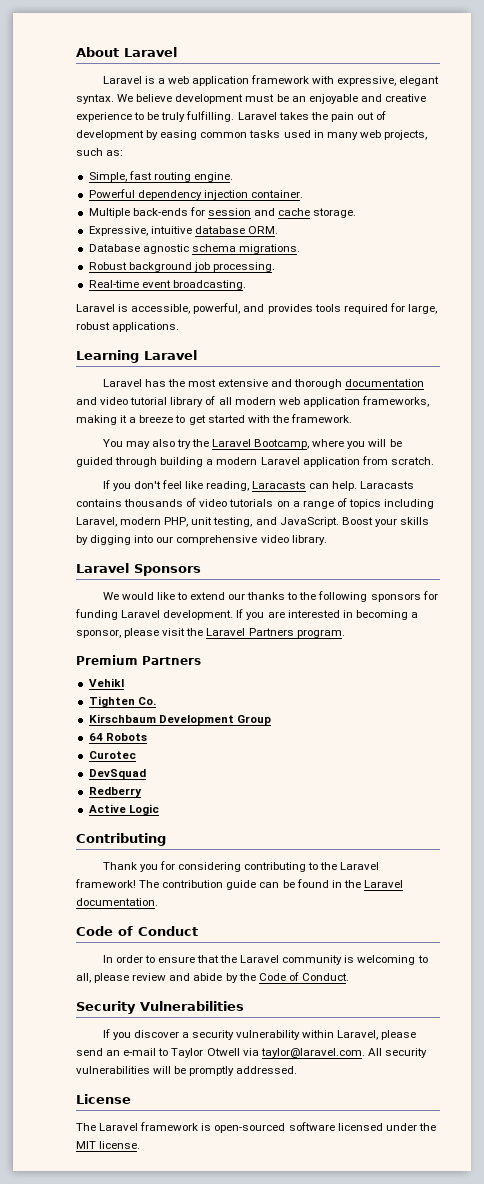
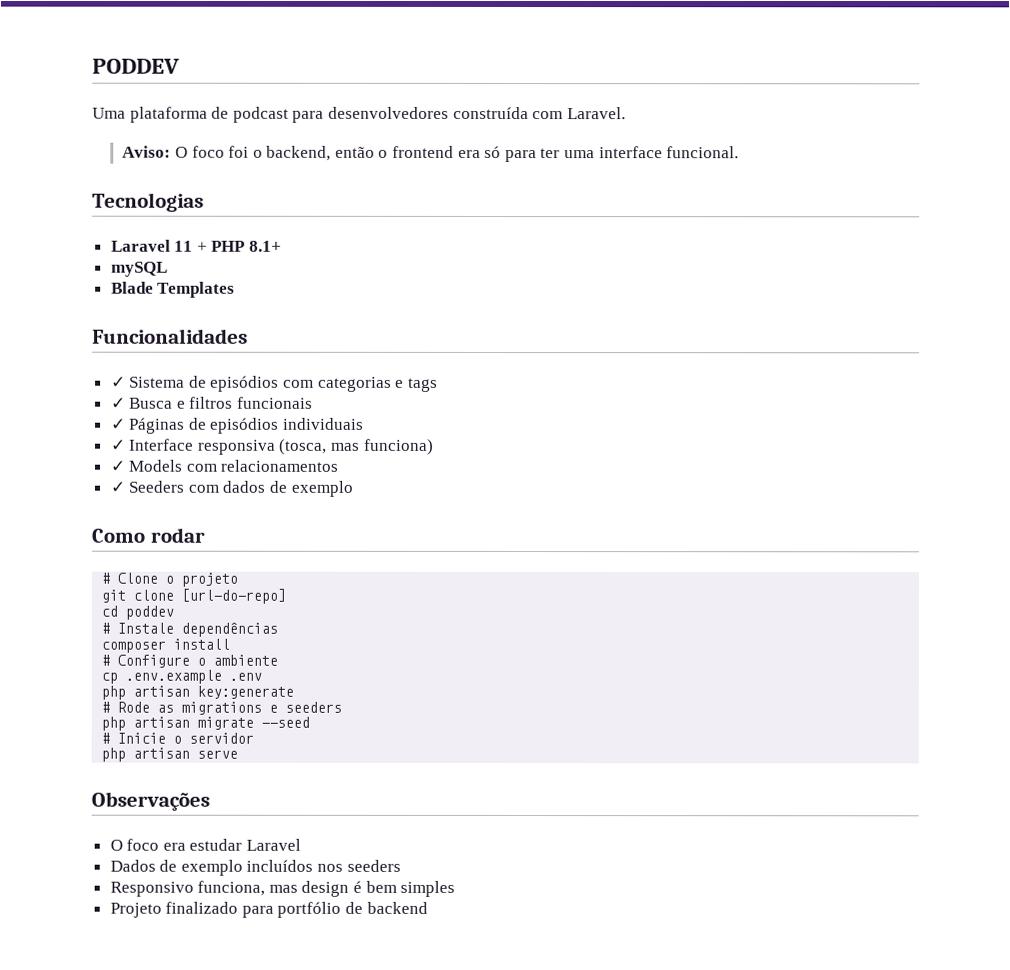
- About Laravel
- Laravel is a web application framework with expressive, elegant syntax. We believe development must be an enjoyable and creative experience to be truly fulfilling. Laravel takes the pain out of development by easing common tasks used in many web projects, such as:
- Simple, fast routing engine.
- Powerful dependency injection container.
- Multiple back-ends for session and cache storage.
- Expressive, intuitive database ORM.
- Database agnostic schema migrations.
- Robust background job processing.
- Real-time event broadcasting.
- Laravel is accessible, powerful, and provides tools required for large, robust applications.
- Learning Laravel
- Laravel has the most extensive and thorough documentation and video tutorial library of all modern web application frameworks, making it a breeze to get started with the framework.
- You may also try the Laravel Bootcamp, where you will be guided through building a modern Laravel application from scratch.
- If you don't feel like reading, Laracasts can help. Laracasts contains thousands of video tutorials on a range of topics including Laravel, modern PHP, unit testing, and JavaScript. Boost your skills by digging into our comprehensive video library.
- Laravel Sponsors
- We would like to extend our thanks to the following sponsors for funding Laravel development. If you are interested in becoming a sponsor, please visit the Laravel Partners program.
- Premium Partners
- Vehikl
- Tighten Co.
- Kirschbaum Development Group
- 64 Robots
- Curotec
- DevSquad
- Redberry
- Active Logic
- Contributing
- Thank you for considering contributing to the Laravel framework! The contribution guide can be found in the Laravel documentation.
- Code of Conduct
- In order to ensure that the Laravel community is welcoming to all, please review and abide by the Code of Conduct.
- Security Vulnerabilities
- If you discover a security vulnerability within Laravel, please send an e-mail to Taylor Otwell via taylor@laravel.com. All security vulnerabilities will be promptly addressed.
- License
- The Laravel framework is open-sourced software licensed under the MIT license.
+ PODDEV
+ Uma plataforma de podcast para desenvolvedores construída com Laravel.
+ Aviso: O foco foi o backend, então o frontend era só para ter uma interface funcional.
+ Tecnologias
+ Laravel 11 + PHP 8.1+
+ mySQL
+ Blade Templates
+ Funcionalidades
+ ✓ Sistema de episódios com categorias e tags
+ ✓ Busca e filtros funcionais
+ ✓ Páginas de episódios individuais
+ ✓ Interface responsiva (tosca, mas funciona)
+ ✓ Models com relacionamentos
+ ✓ Seeders com dados de exemplo
+ Como rodar
+ # Clone o projeto
+ git clone [url-do-repo]
+ cd poddev
+ # Instale dependências
+ composer install
+ # Configure o ambiente
+ cp .env.example .env
+ php artisan key:generate
+ # Rode as migrations e seeders
+ php artisan migrate --seed
+ # Inicie o servidor
+ php artisan serve
+ Observações
+ O foco era estudar Laravel
+ Dados de exemplo incluídos nos seeders
+ Responsivo funciona, mas design é bem simples
+ Projeto finalizado para portfólio de backend

